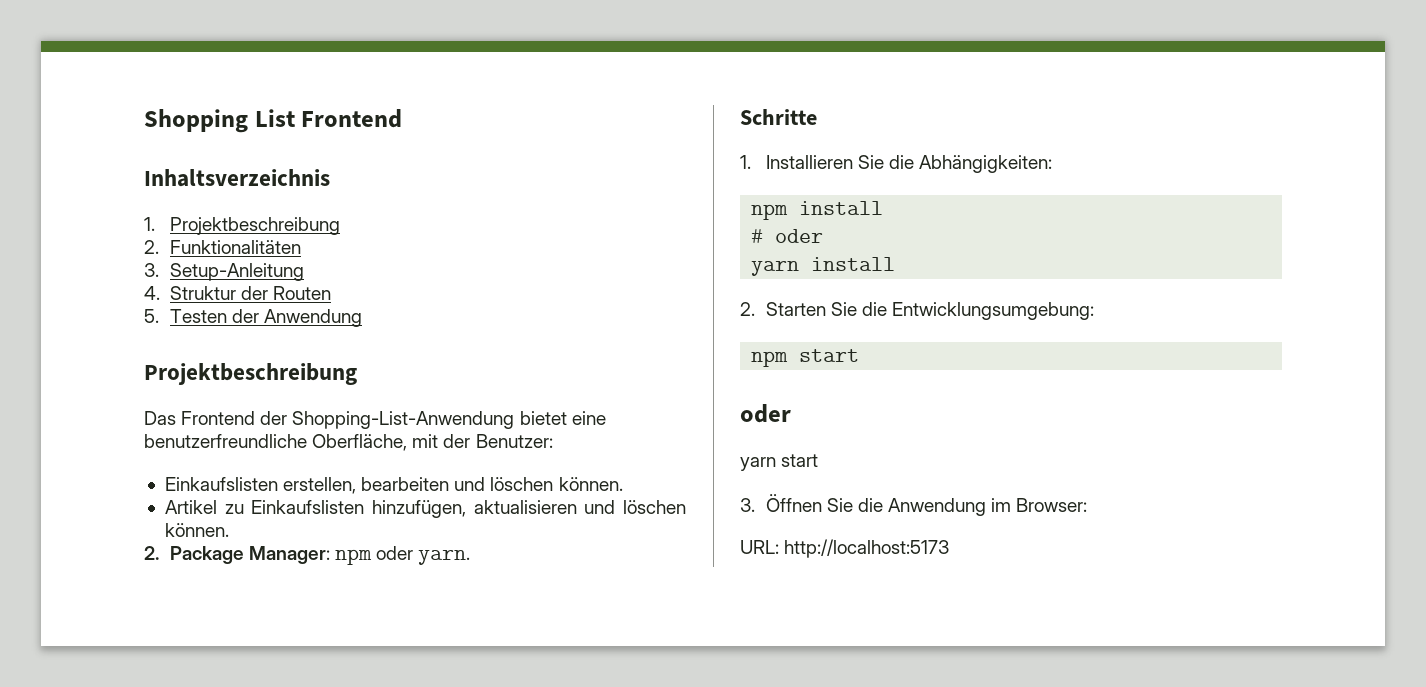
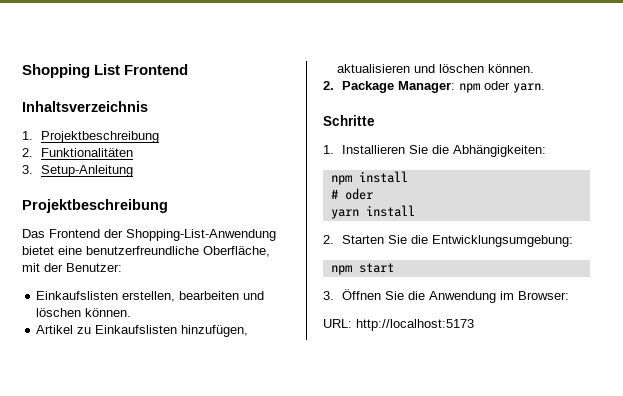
- 4. Struktur der Routen
- 5. Testen der Anwendung
  npm start
- oder
- yarn start

